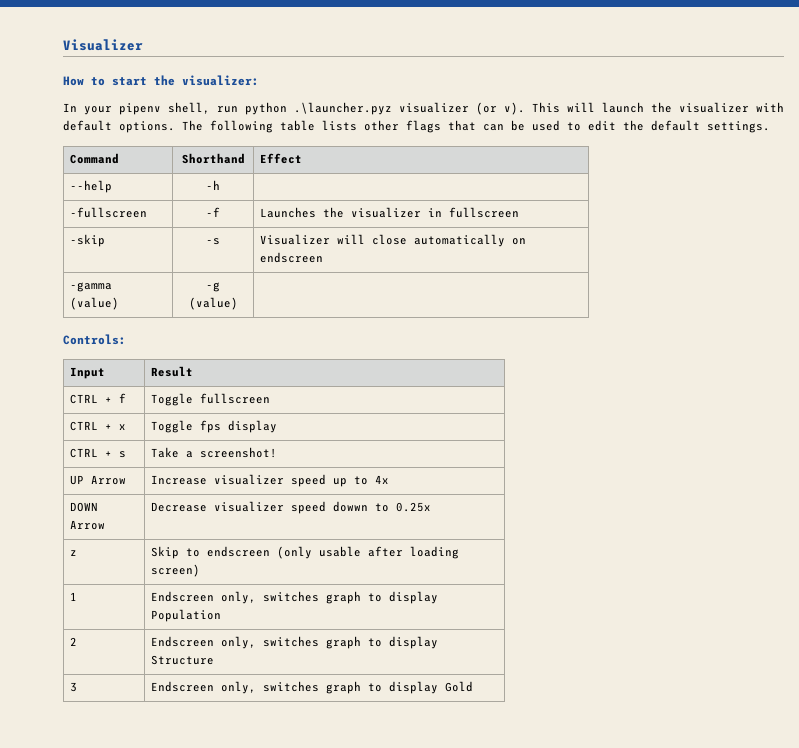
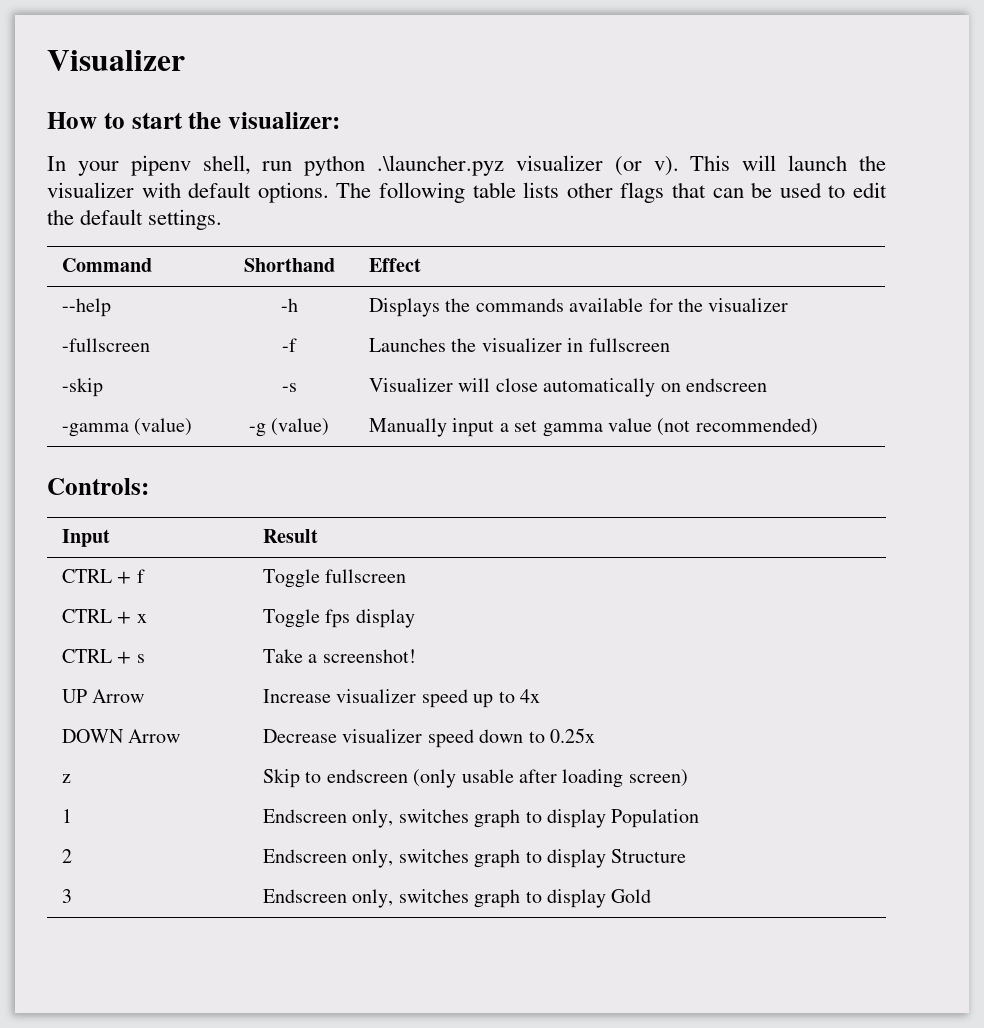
- --help | -h |
+ --help | -h | Displays the commands available for the visualizer
- -gamma (value) | -g (value) |
+ -gamma (value) | -g (value) | Manually input a set gamma value (not recommended)
- DOWN Arrow | Decrease visualizer speed dowwn to 0.25x
+ DOWN Arrow | Decrease visualizer speed down to 0.25x

